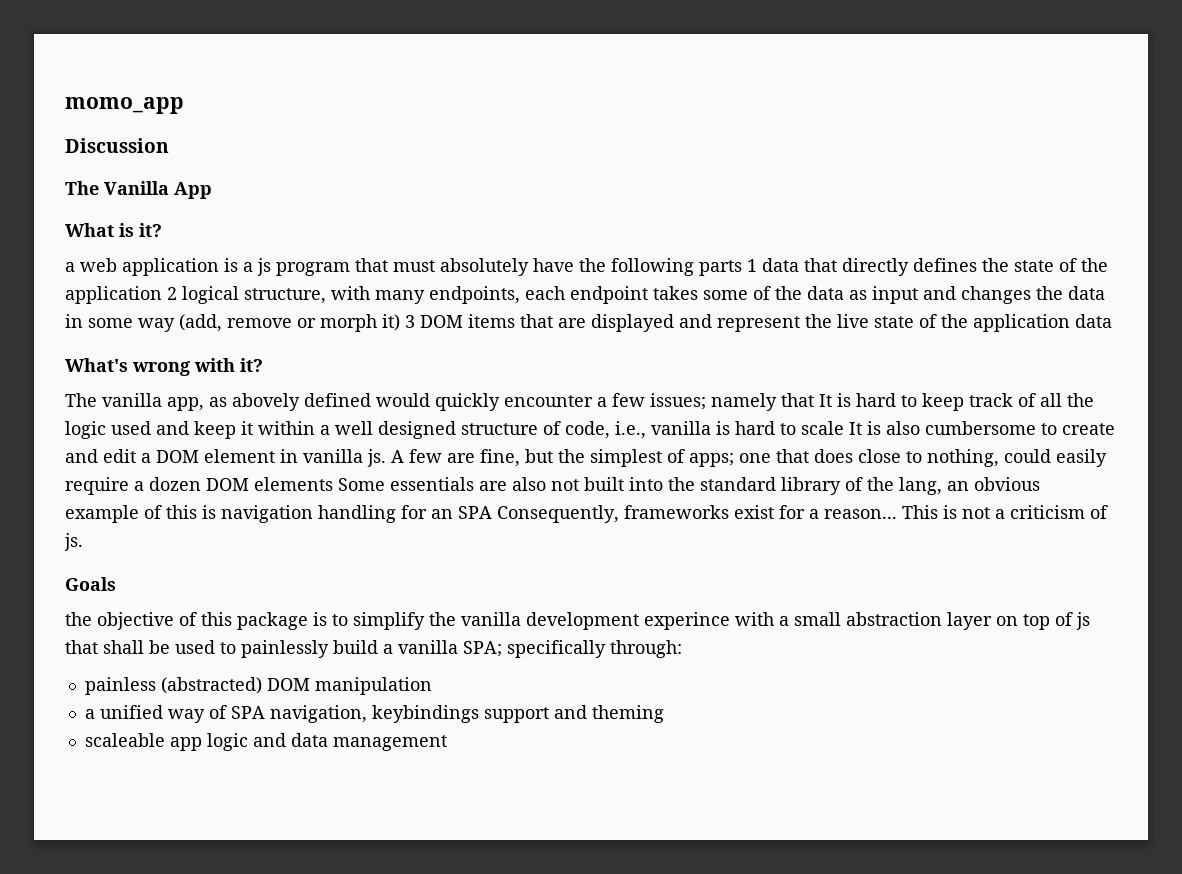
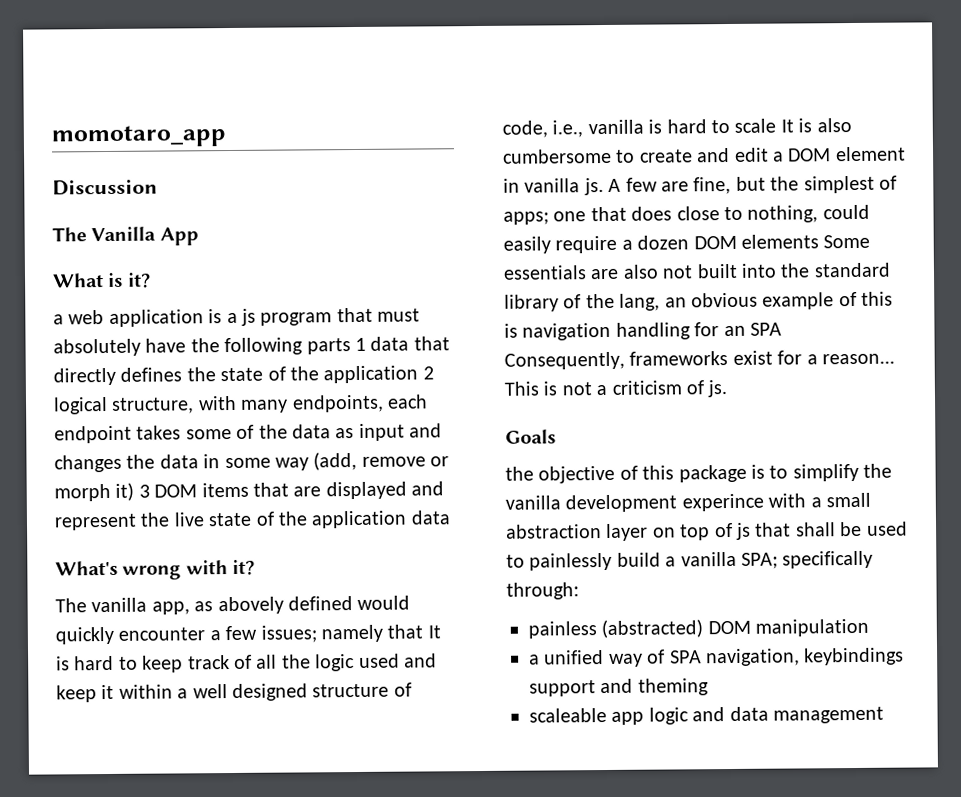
- momo_app
+ momotaro_app

